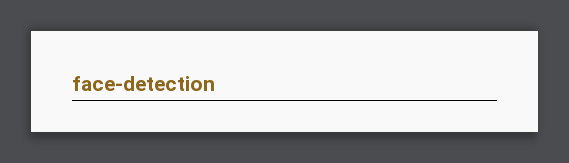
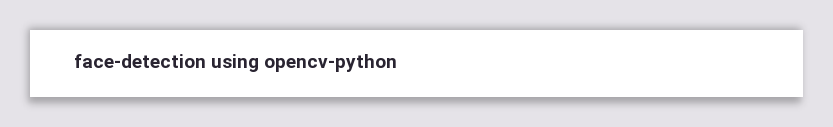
- face-detection
+ face-detection using opencv-python

